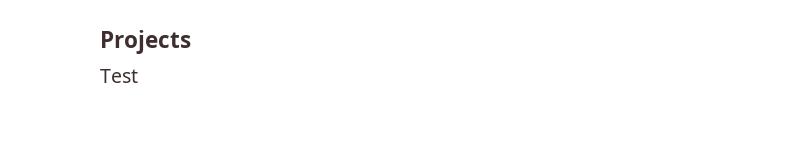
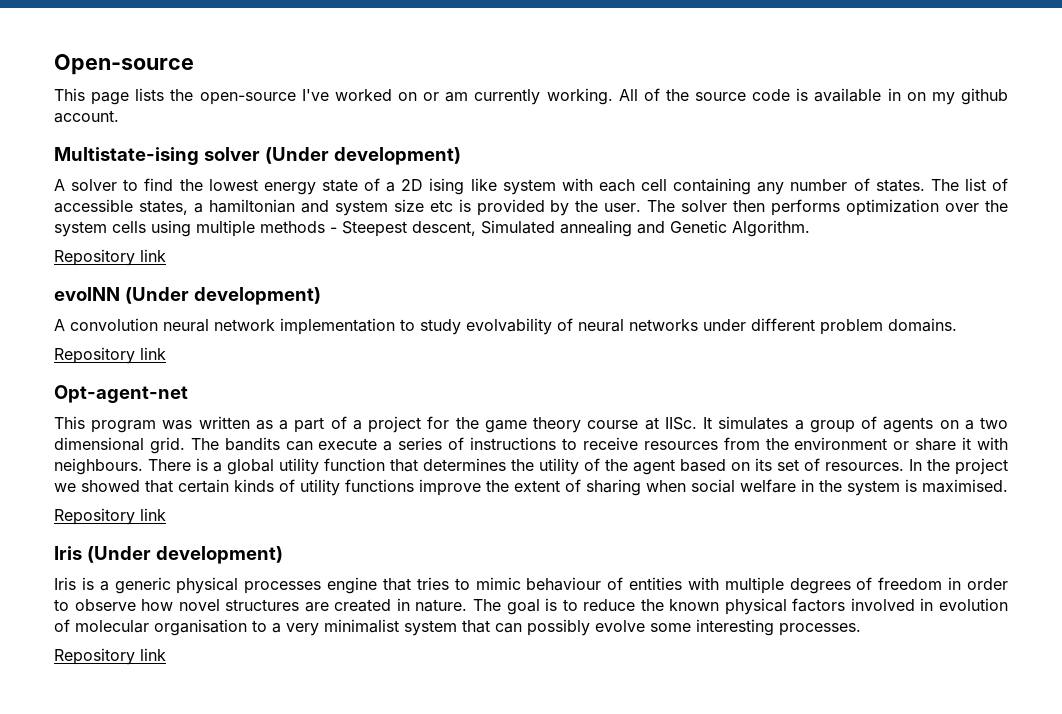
- Projects
- Test
+ Open-source
+ This page lists the open-source I've worked on or am currently working. All of the source code is available in on my github account.
+ Multistate-ising solver (Under development)
+ A solver to find the lowest energy state of a 2D ising like system with each cell containing any number of states. The list of accessible states, a hamiltonian and system size etc is provided by the user. The solver then performs optimization over the system cells using multiple methods - Steepest descent, Simulated annealing and Genetic Algorithm.
+ Repository link
+ evolNN (Under development)
+ A convolution neural network implementation to study evolvability of neural networks under different problem domains.
+ Repository link
+ Opt-agent-net
+ This program was written as a part of a project for the game theory course at IISc. It simulates a group of agents on a two dimensional grid. The bandits can execute a series of instructions to receive resources from the environment or share it with neighbours. There is a global utility function that determines the utility of the agent based on its set of resources. In the project we showed that certain kinds of utility functions improve the extent of sharing when social welfare in the system is maximised.
+ Repository link
+ Iris (Under development)
+ Iris is a generic physical processes engine that tries to mimic behaviour of entities with multiple degrees of freedom in order to observe how novel structures are created in nature. The goal is to reduce the known physical factors involved in evolution of molecular organisation to a very minimalist system that can possibly evolve some interesting processes.
+ Repository link

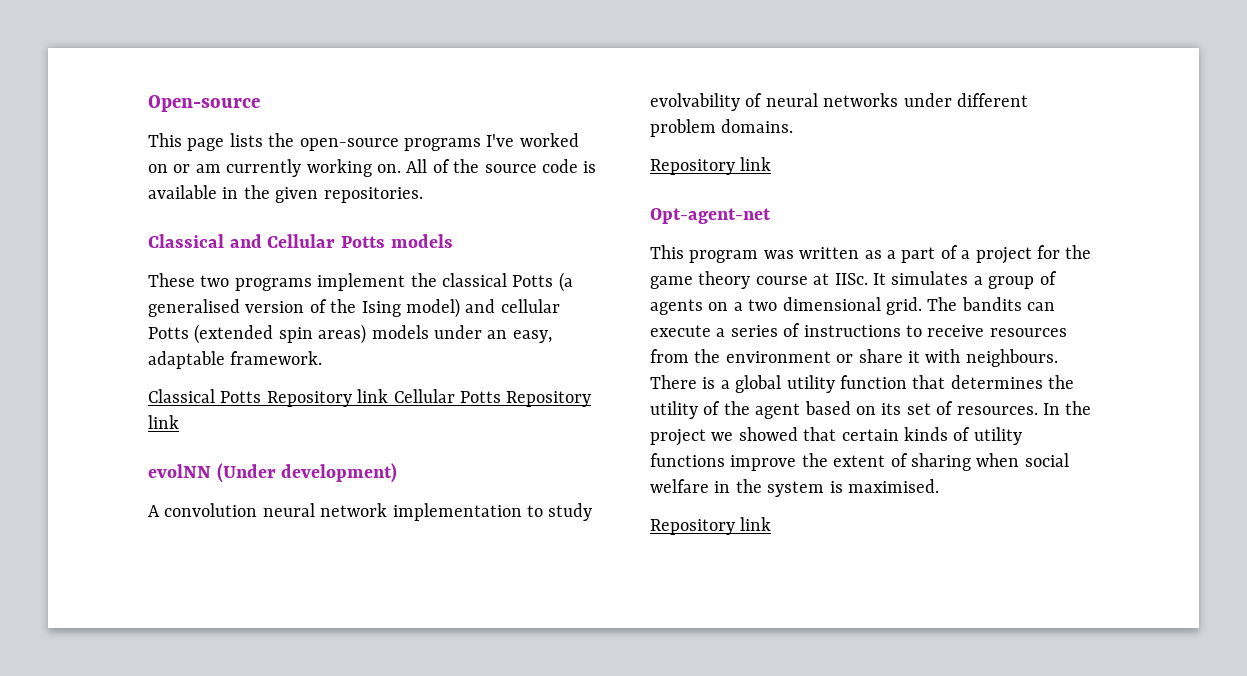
- This page lists the open-source I've worked on or am currently working.
+ This page lists the open-source programs I've worked on or am currently working on.
- All of the source code is available in on my github account.
- Multistate-ising solver (Under development)
- A solver to find the lowest energy state of a 2D ising like system with each cell containing any number of states. The list of accessible states, a hamiltonian and system size etc is provided by the user. The solver then performs optimization over the system cells using multiple methods - Steepest descent, Simulated annealing and Genetic Algorithm.
- Repository link
+ All of the source code is available in the given repositories.
+ Classical and Cellular Potts models
+ These two programs implement the classical Potts (a generalised version of the Ising model) and cellular Potts (extended spin areas) models under an easy, adaptable framework.
+ Classical Potts Repository link Cellular Potts Repository link
- Iris (Under development)
- Iris is a generic physical processes engine that tries to mimic behaviour of entities with multiple degrees of freedom in order to observe how novel structures are created in nature. The goal is to reduce the known physical factors involved in evolution of molecular organisation to a very minimalist system that can possibly evolve some interesting processes.
- Repository link

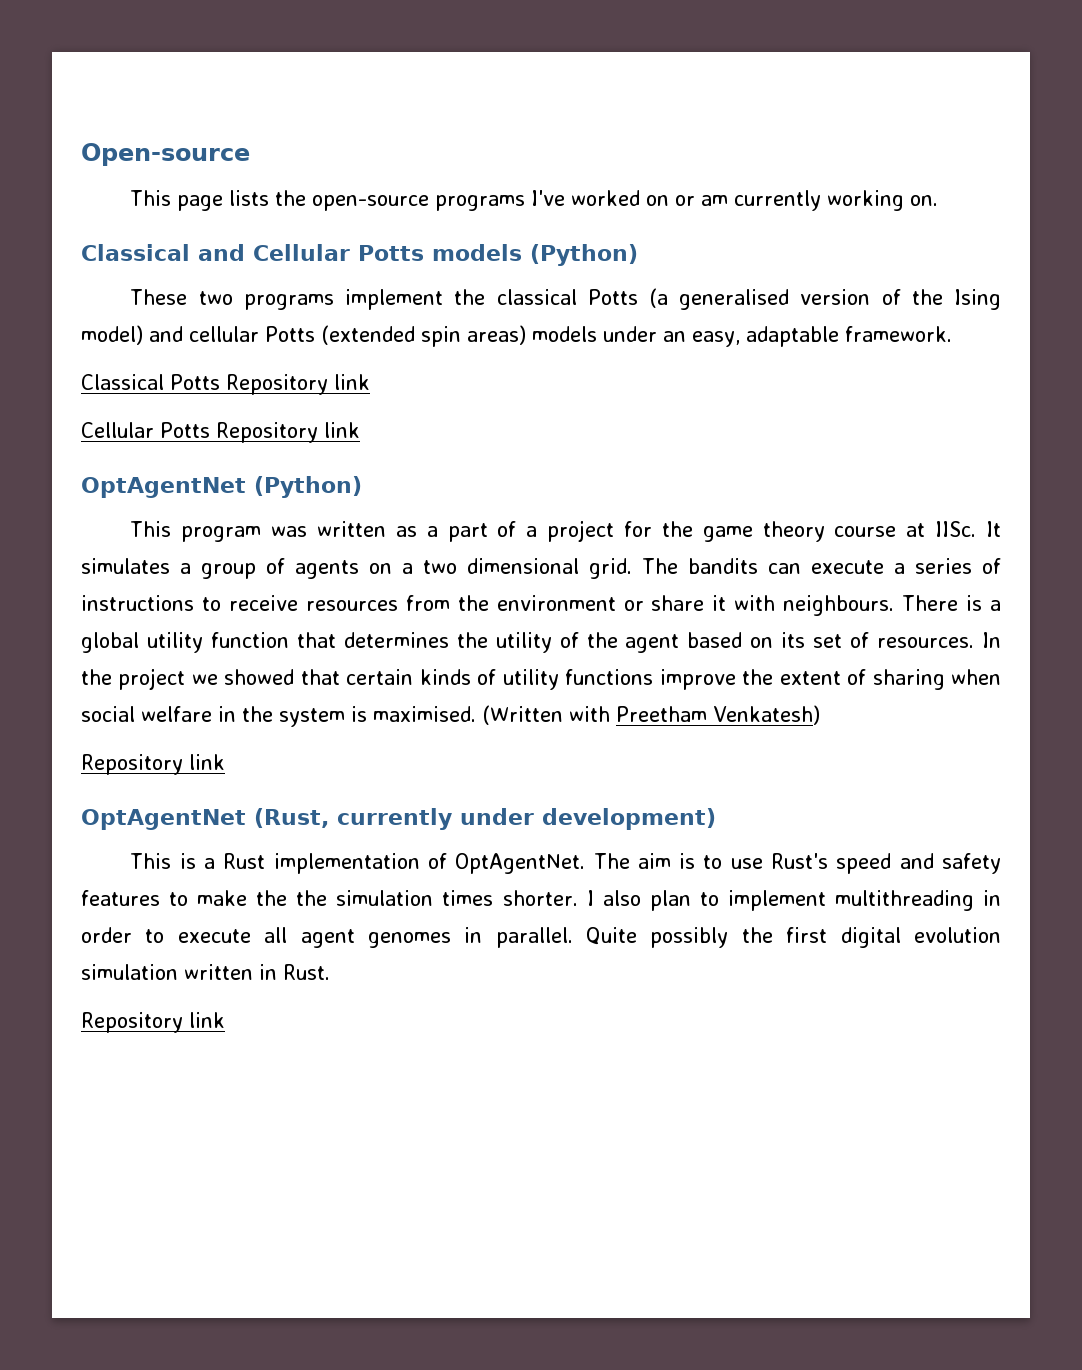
- All of the source code is available in the given repositories.
- Classical and Cellular Potts models
+ Classical and Cellular Potts models (Python)
- Classical Potts Repository link Cellular Potts Repository link
+ Classical Potts Repository link
+ Cellular Potts Repository link
- evolNN (Under development)
- A convolution neural network implementation to study evolvability of neural networks under different problem domains.
- Repository link
- Opt-agent-net
+ OptAgentNet (Python)
+ (Written with Preetham Venkatesh)
+ Repository link
+ OptAgentNet (Rust, currently under development)
+ This is a Rust implementation of OptAgentNet. The aim is to use Rust's speed and safety features to make the the simulation times shorter. I also plan to implement multithreading in order to execute all agent genomes in parallel. Quite possibly the first digital evolution simulation written in Rust.

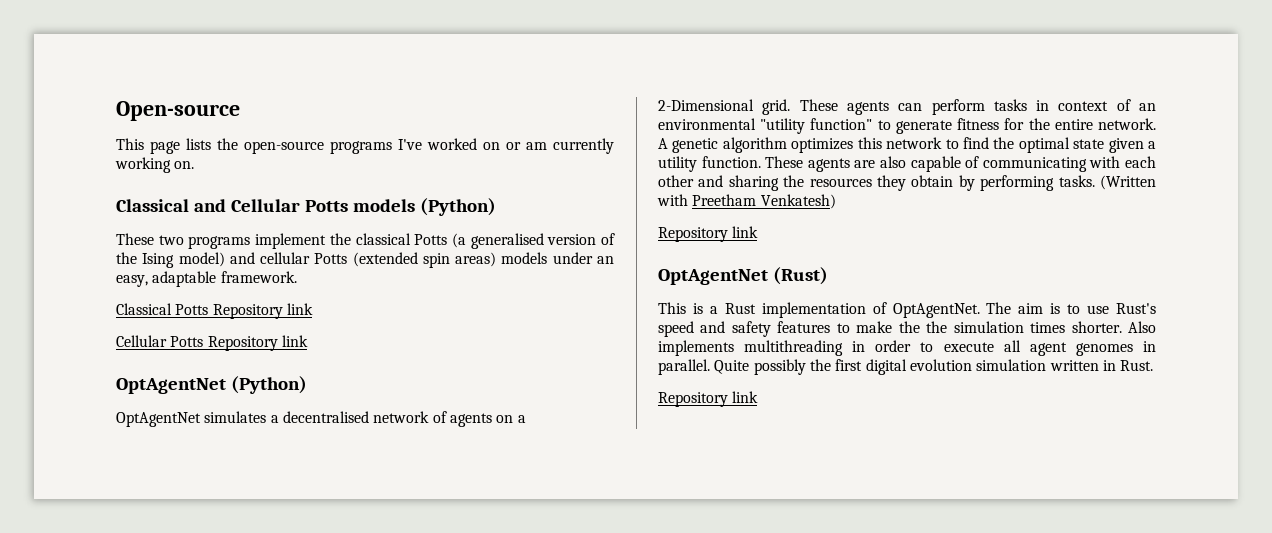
- This program was written as a part of a project for the game theory course at IISc. It simulates a group of agents on a two dimensional grid. The bandits can execute a series of instructions to receive resources from the environment or share it with neighbours. There is a global utility function that determines the utility of the agent based on its set of resources. In the project we showed that certain kinds of utility functions improve the extent of sharing when social welfare in the system is maximised.
+ OptAgentNet simulates a decentralised network of agents on a 2-Dimensional grid. These agents can perform tasks in context of an environmental "utility function" to generate fitness for the entire network. A genetic algorithm optimizes this network to find the optimal state given a utility function. These agents are also capable of communicating with each other and sharing the resources they obtain by performing tasks.
- OptAgentNet (Rust, currently under development)
+ OptAgentNet (Rust)
- I also plan to implement multithreading in order to execute all agent genomes in parallel.
+ Also implements multithreading in order to execute all agent genomes in parallel.

